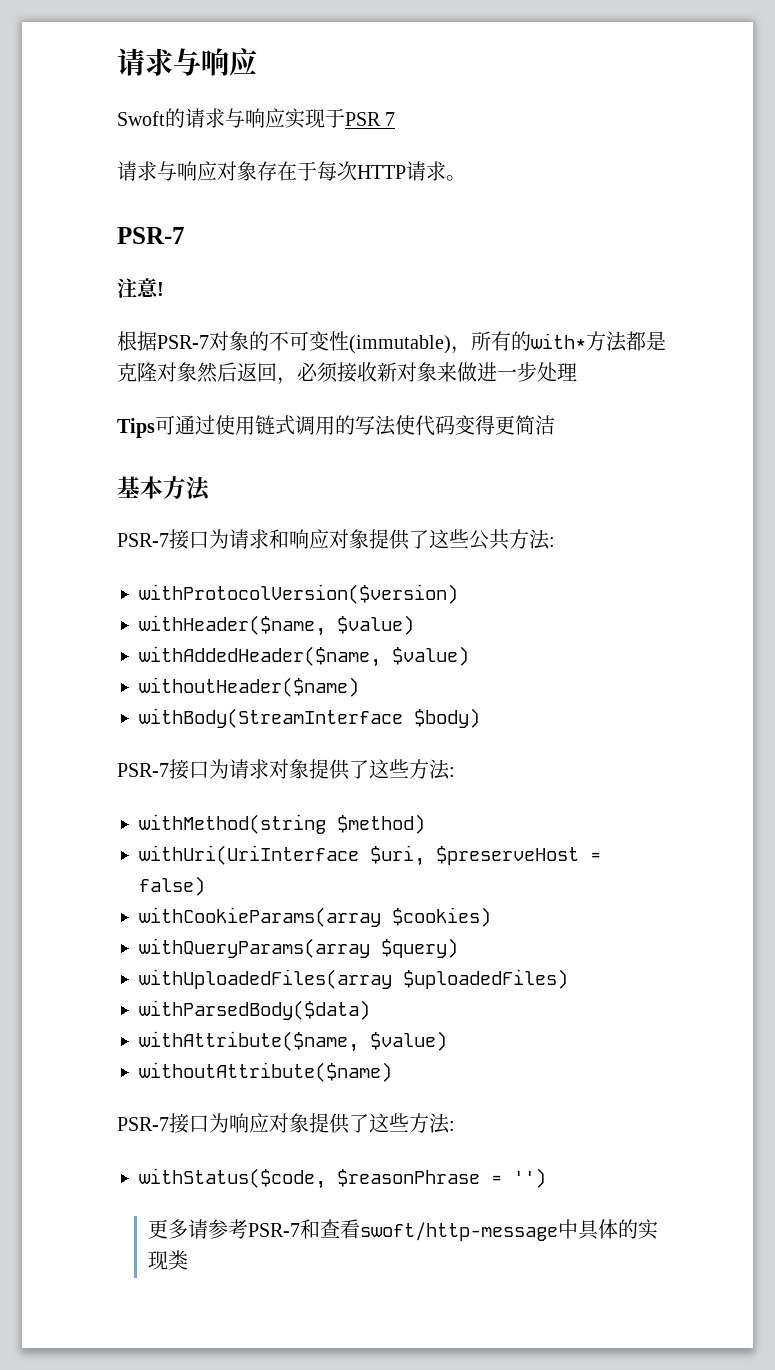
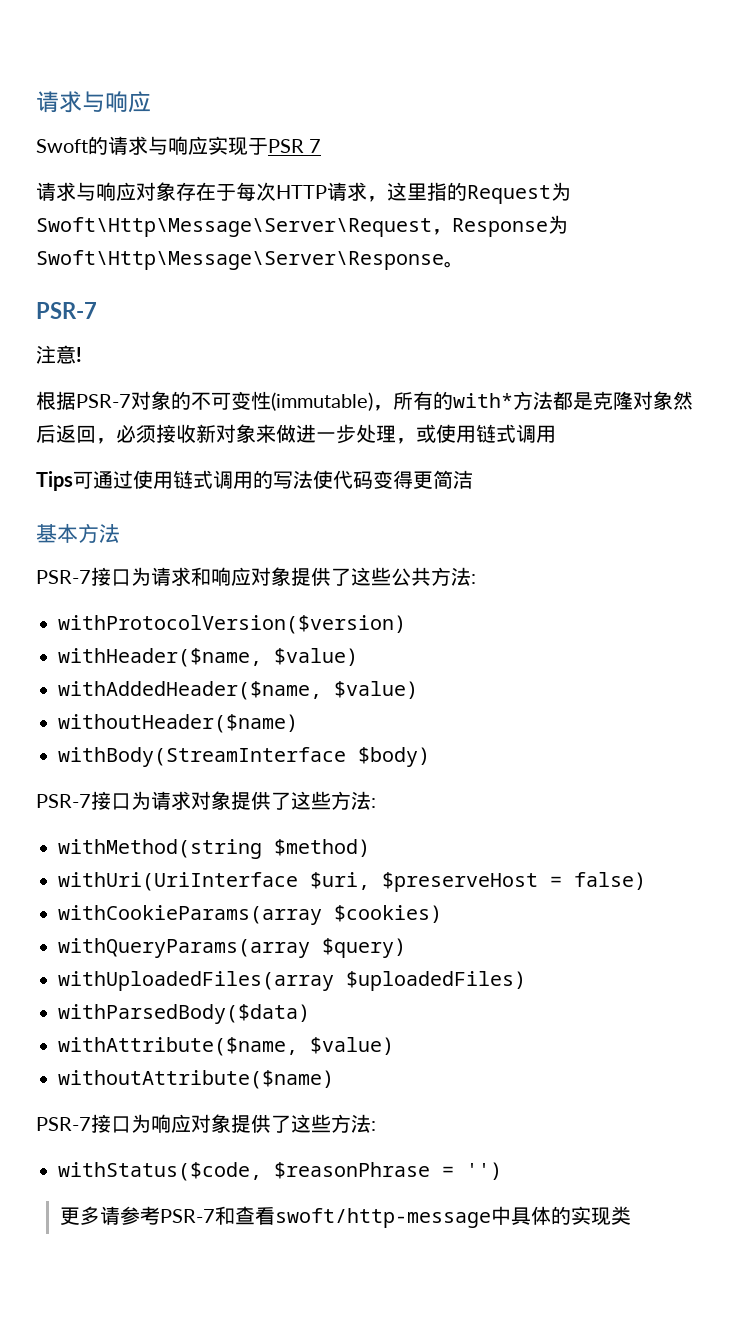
- 请求与响应对象存在于每次HTTP请求。
+ 请求与响应对象存在于每次HTTP请求，这里指的Request为Swoft\Http\Message\Server\Request，Response为Swoft\Http\Message\Server\Response。
- 根据PSR-7对象的不可变性(immutable)，所有的with*方法都是克隆对象然后返回，必须接收新对象来做进一步处理
+ 根据PSR-7对象的不可变性(immutable)，所有的with*方法都是克隆对象然后返回，必须接收新对象来做进一步处理，或使用链式调用

